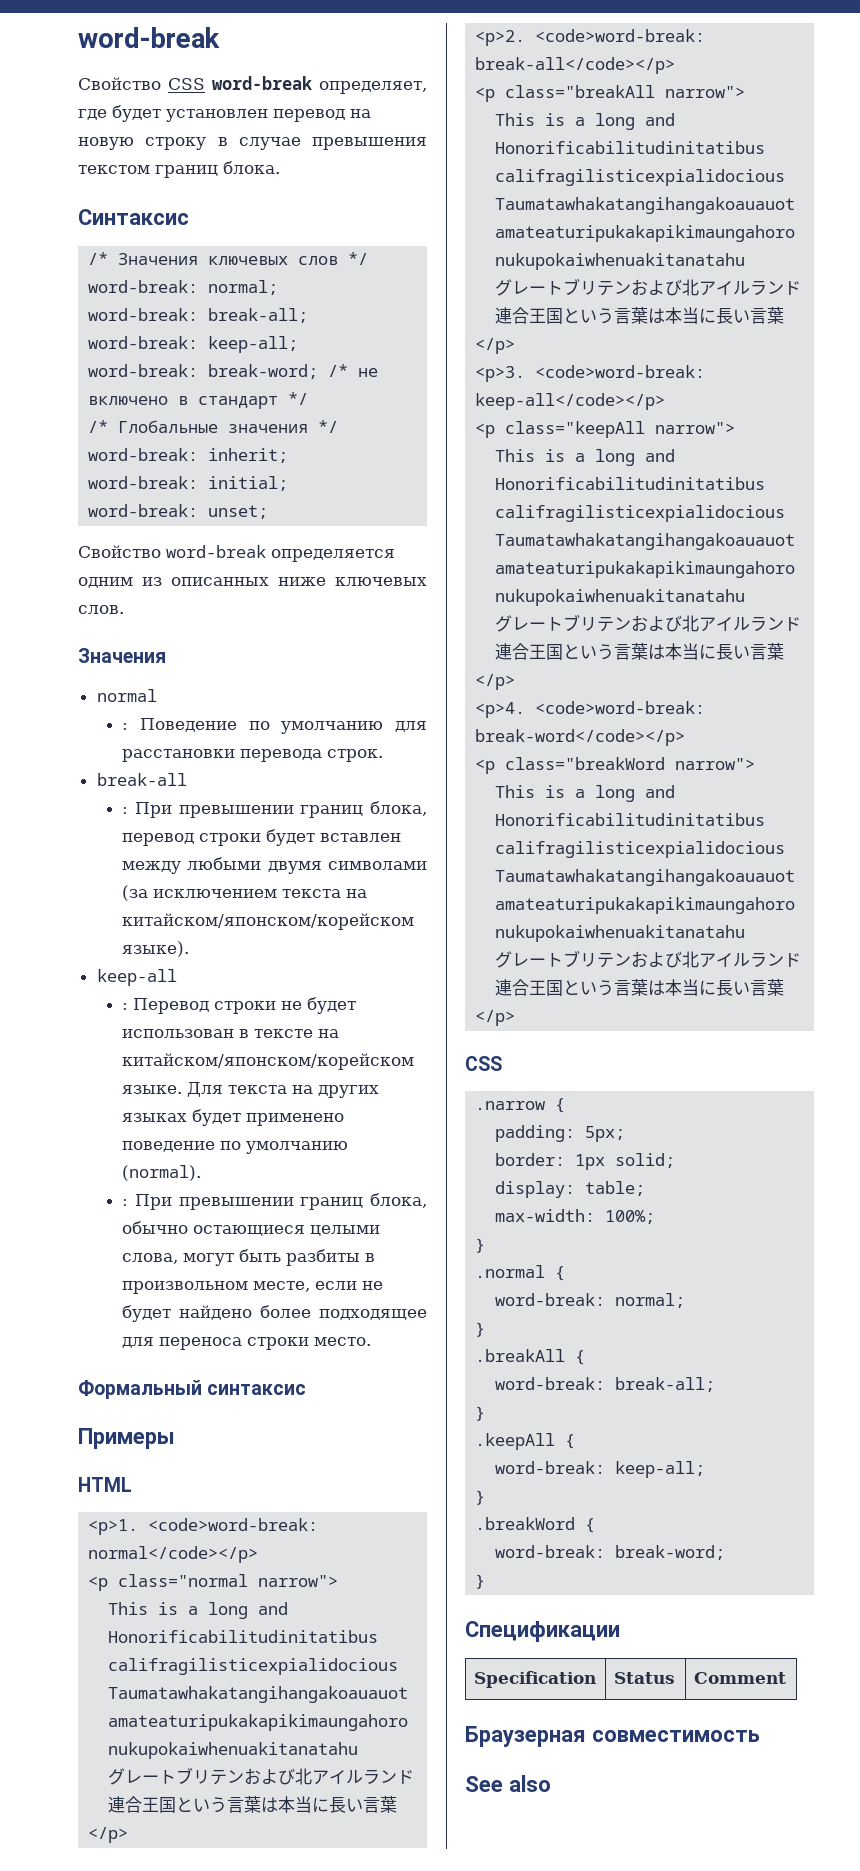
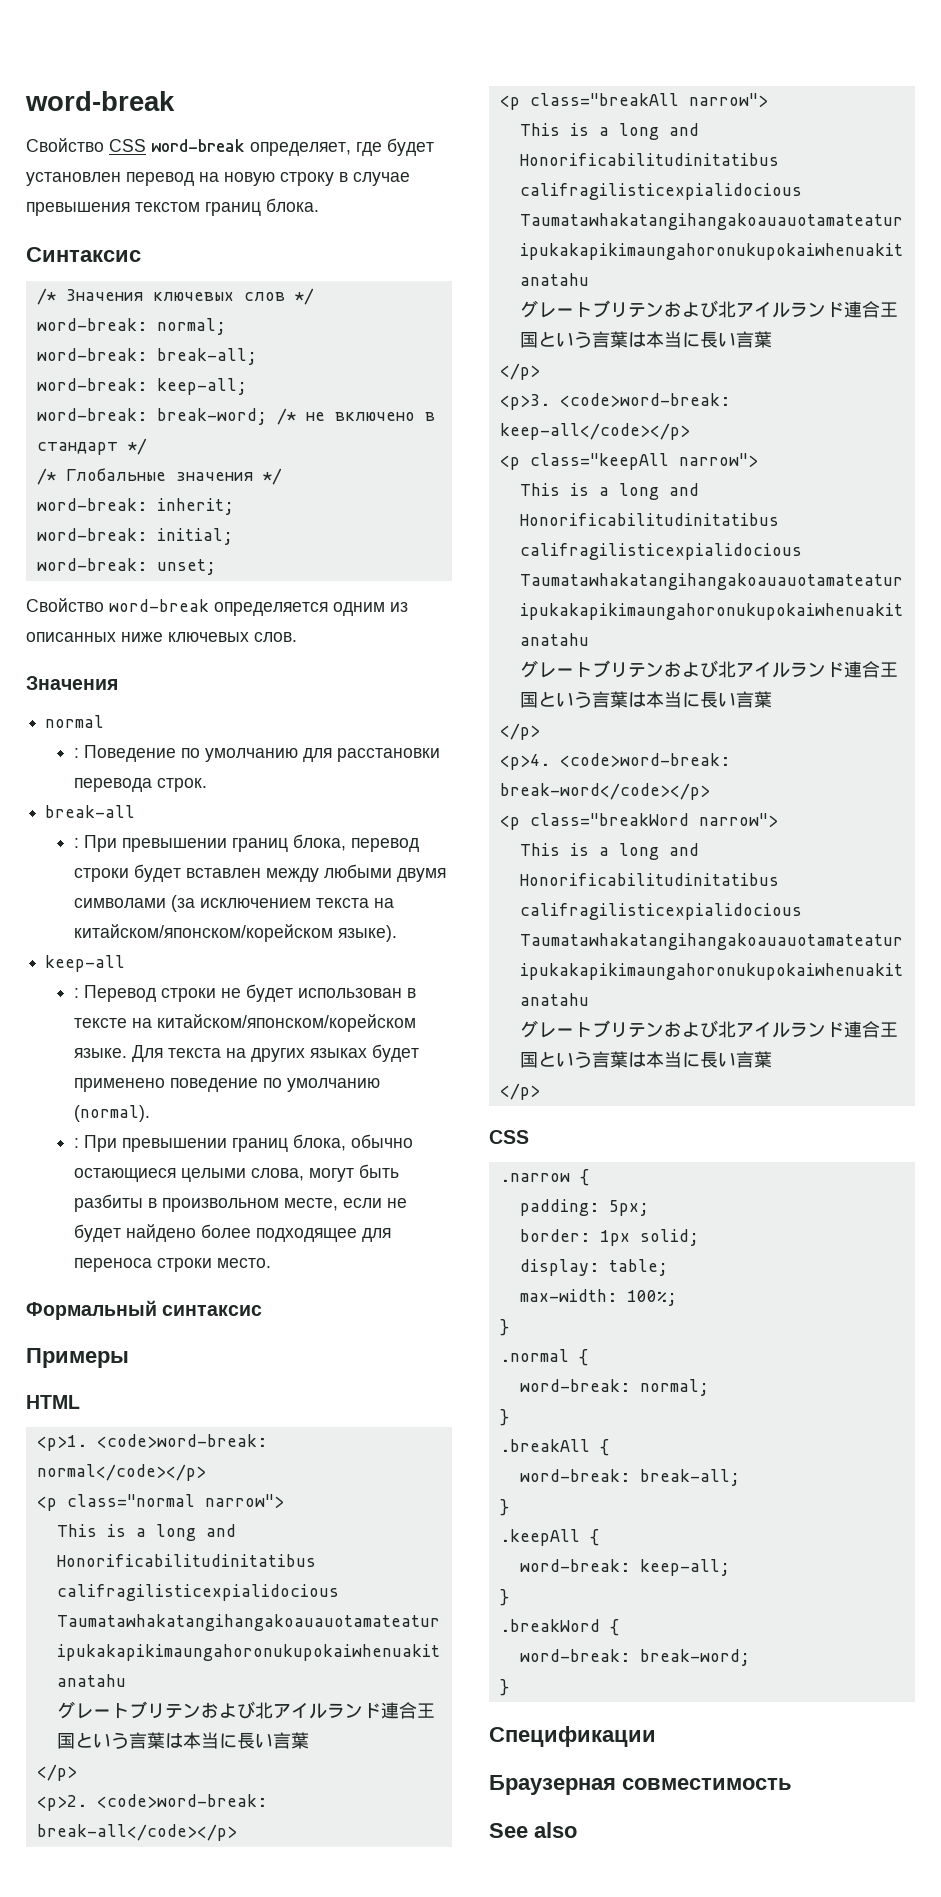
- Specification | Status | Comment

